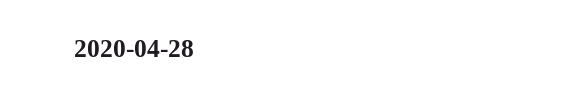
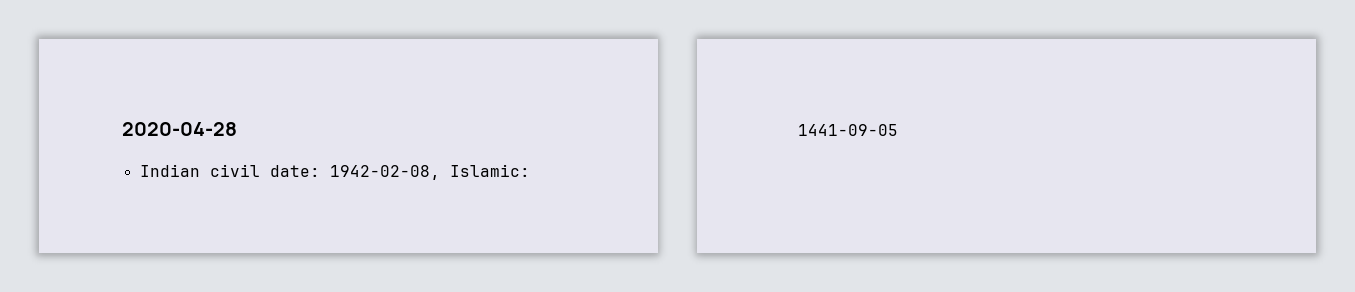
+ Indian civil date: 1942-02-08, Islamic: 1441-09-05

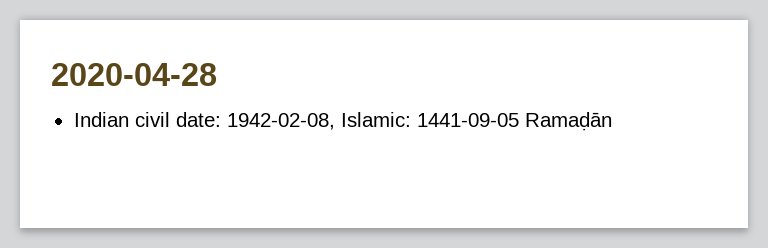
- Indian civil date: 1942-02-08, Islamic: 1441-09-05
+ Indian civil date: 1942-02-08, Islamic: 1441-09-05 Ramaḍān

